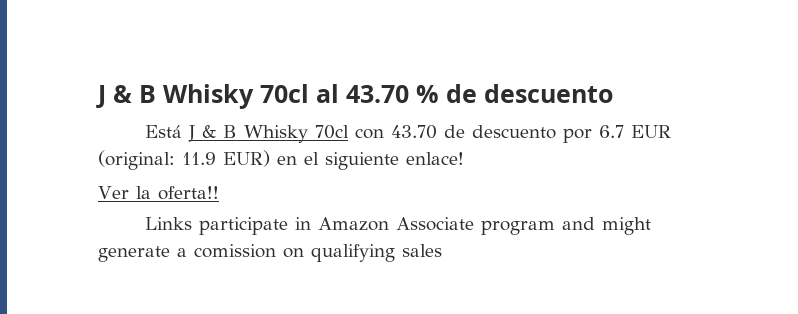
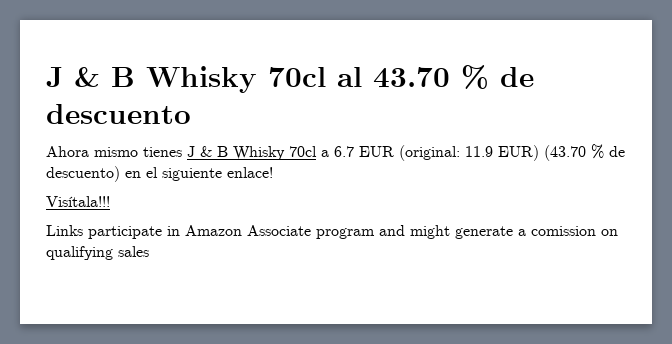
- Está J & B Whisky 70cl con 43.70 de descuento por 6.7 EUR (original: 11.9 EUR) en el siguiente enlace!
+ Ahora mismo tienes J & B Whisky 70cl a 6.7 EUR (original: 11.9 EUR) (43.70 % de descuento) en el siguiente enlace!
- Ver la oferta!!
+ Visítala!!!

